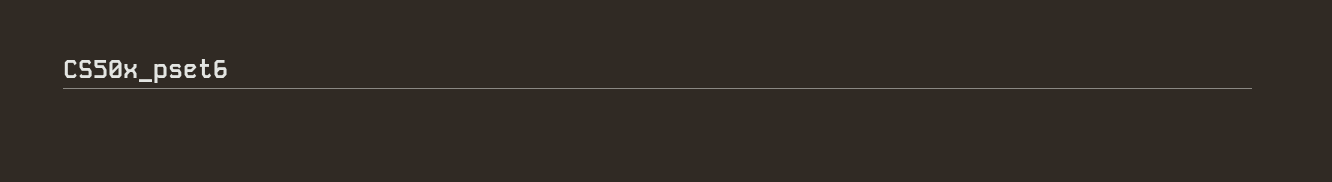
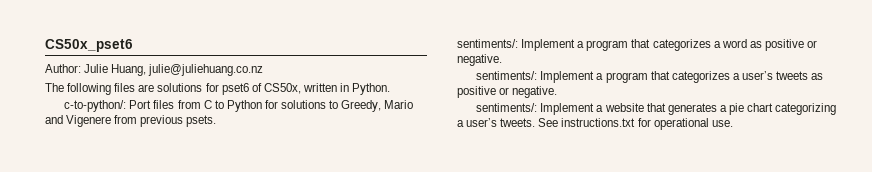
+ Author: Julie Huang, julie@juliehuang.co.nz
+ The following files are solutions for pset6 of CS50x, written in Python.
+ c-to-python/: Port files from C to Python for solutions to Greedy, Mario and Vigenere from previous psets.
+ sentiments/: Implement a program that categorizes a word as positive or negative.
+ sentiments/: Implement a program that categorizes a user’s tweets as positive or negative.
+ sentiments/: Implement a website that generates a pie chart categorizing a user’s tweets. See instructions.txt for operational use.

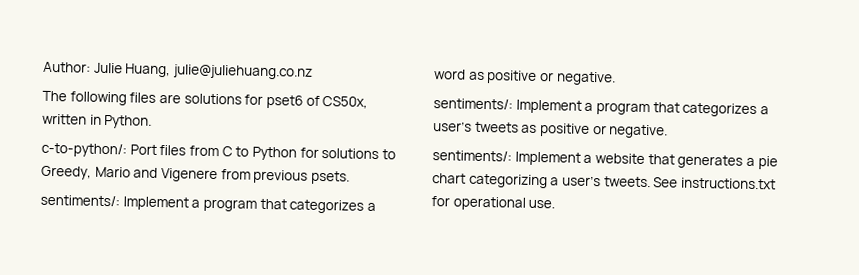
- CS50x_pset6

